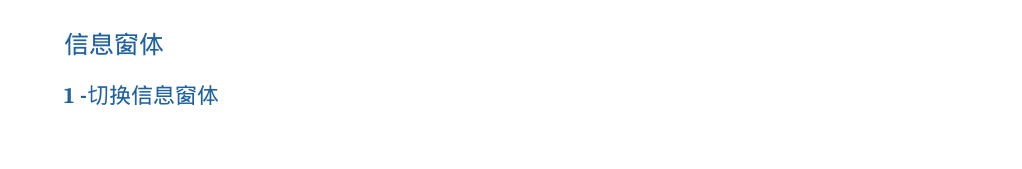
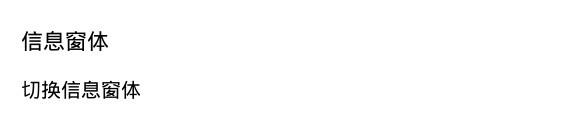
- 1 -切换信息窗体
+ 切换信息窗体

